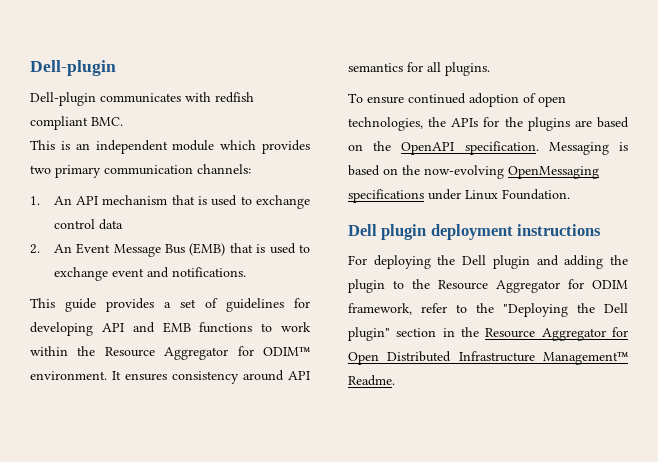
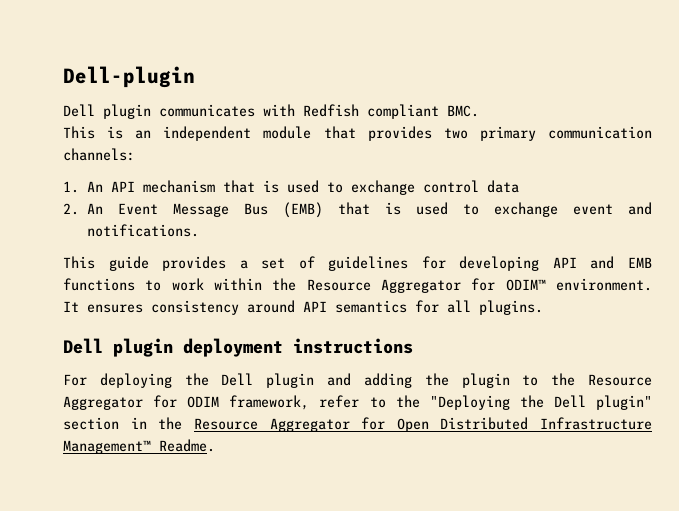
- Dell-plugin communicates with redfish compliant BMC.
+ Dell plugin communicates with Redfish compliant BMC.
- This is an independent module which provides two primary communication channels:
+ This is an independent module that provides two primary communication channels:
- To ensure continued adoption of open technologies, the APIs for the plugins are based on the OpenAPI specification. Messaging is based on the now-evolving OpenMessaging specifications under Linux Foundation.

